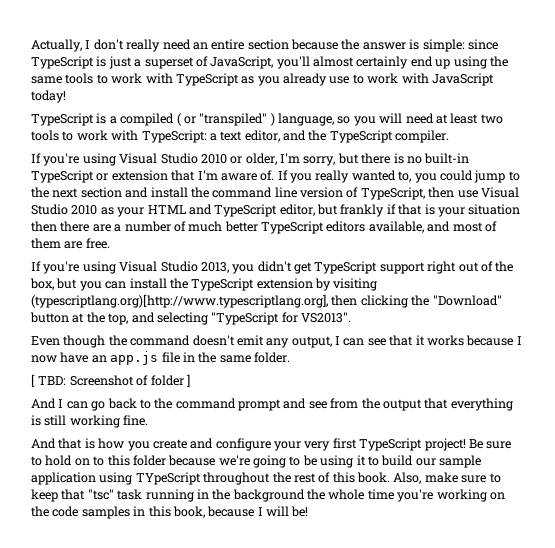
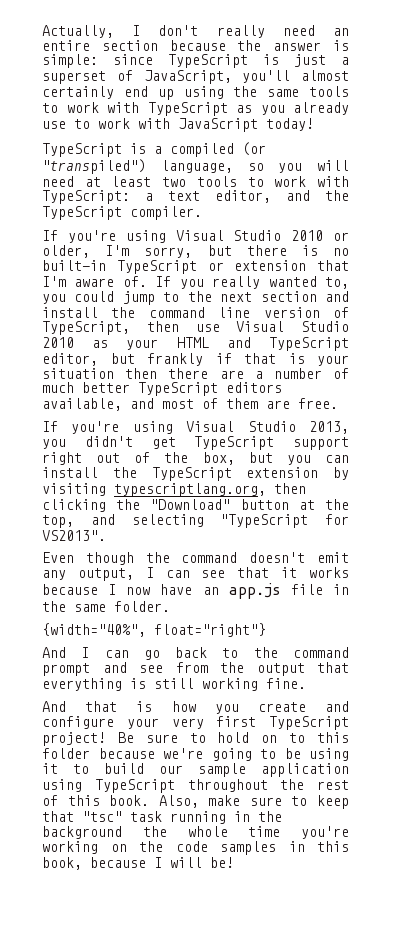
- TypeScript is a compiled ( or "transpiled" ) language, so you will need at least two tools to work with TypeScript: a text editor, and the TypeScript compiler.
+ TypeScript is a compiled (or "transpiled") language, so you will need at least two tools to work with TypeScript: a text editor, and the TypeScript compiler.
- If you're using Visual Studio 2013, you didn't get TypeScript support right out of the box, but you can install the TypeScript extension by visiting (typescriptlang.org)[http://www.typescriptlang.org], then clicking the "Download" button at the top, and selecting "TypeScript for VS2013".
+ If you're using Visual Studio 2013, you didn't get TypeScript support right out of the box, but you can install the TypeScript extension by visiting typescriptlang.org, then clicking the "Download" button at the top, and selecting "TypeScript for VS2013".
- [ TBD: Screenshot of folder ]
+ {width="40%", float="right"}
- Be sure to hold on to this folder because we're going to be using it to build our sample application using TYpeScript throughout the rest of this book.
+ Be sure to hold on to this folder because we're going to be using it to build our sample application using TypeScript throughout the rest of this book.

